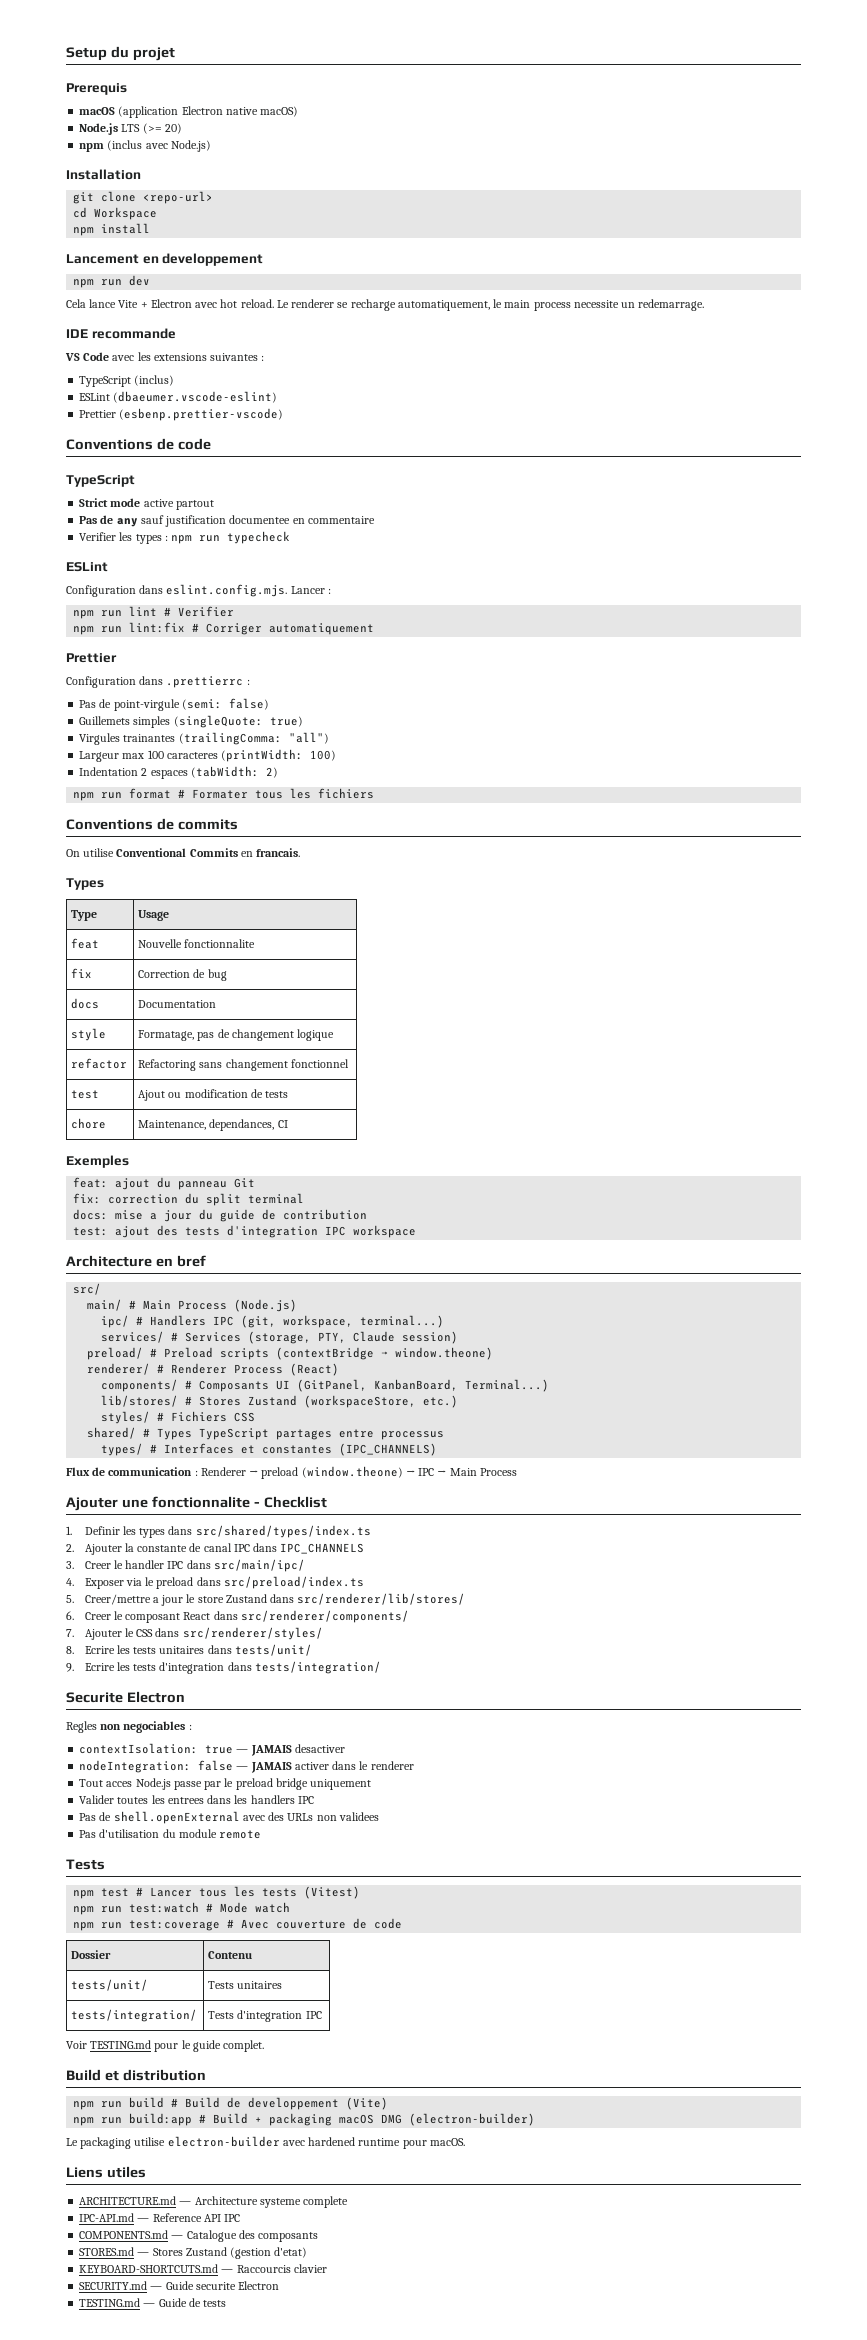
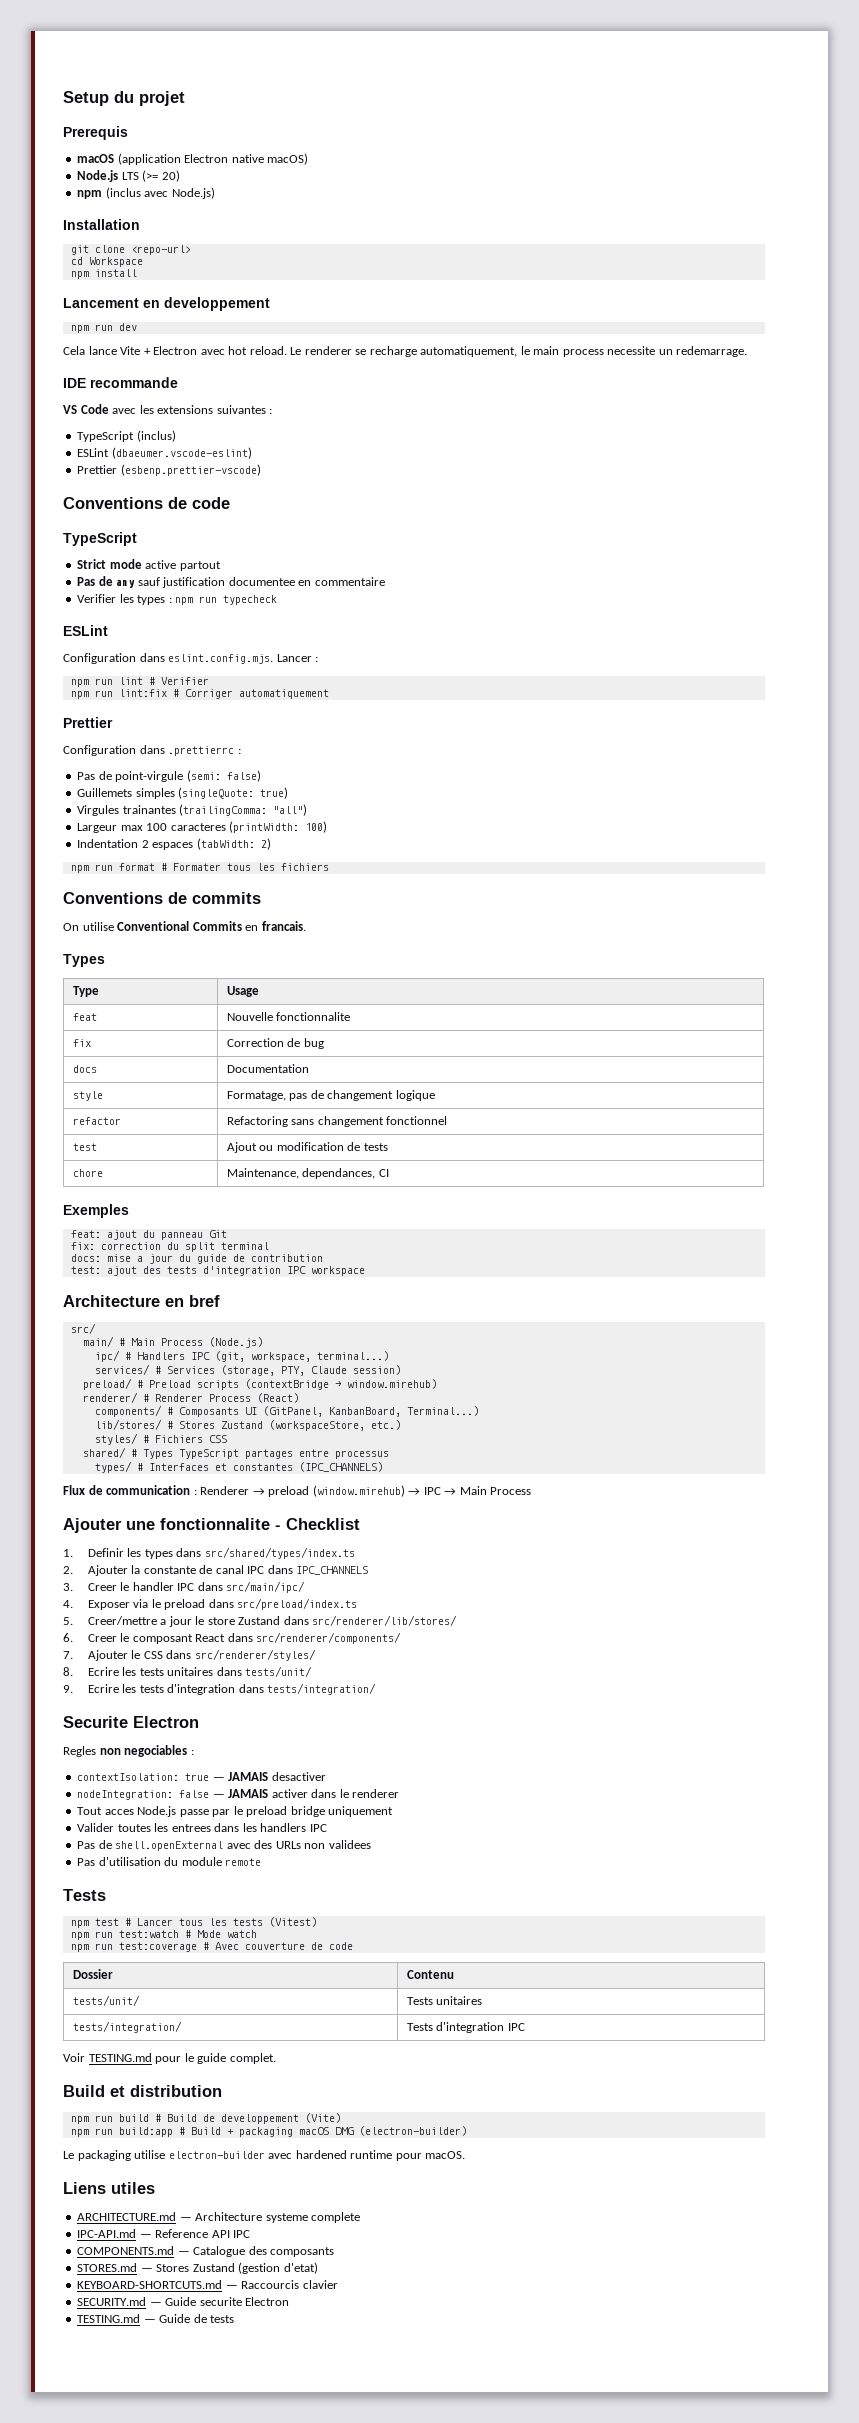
- preload/ # Preload scripts (contextBridge → window.theone)
+ preload/ # Preload scripts (contextBridge → window.mirehub)
- Flux de communication : Renderer → preload (window.theone) → IPC → Main Process
+ Flux de communication : Renderer → preload (window.mirehub) → IPC → Main Process

